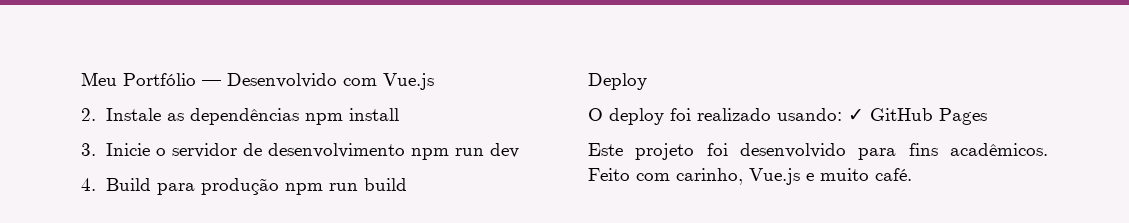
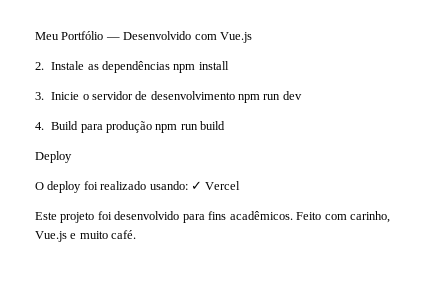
- O deploy foi realizado usando: ✓ GitHub Pages
+ O deploy foi realizado usando: ✓ Vercel

